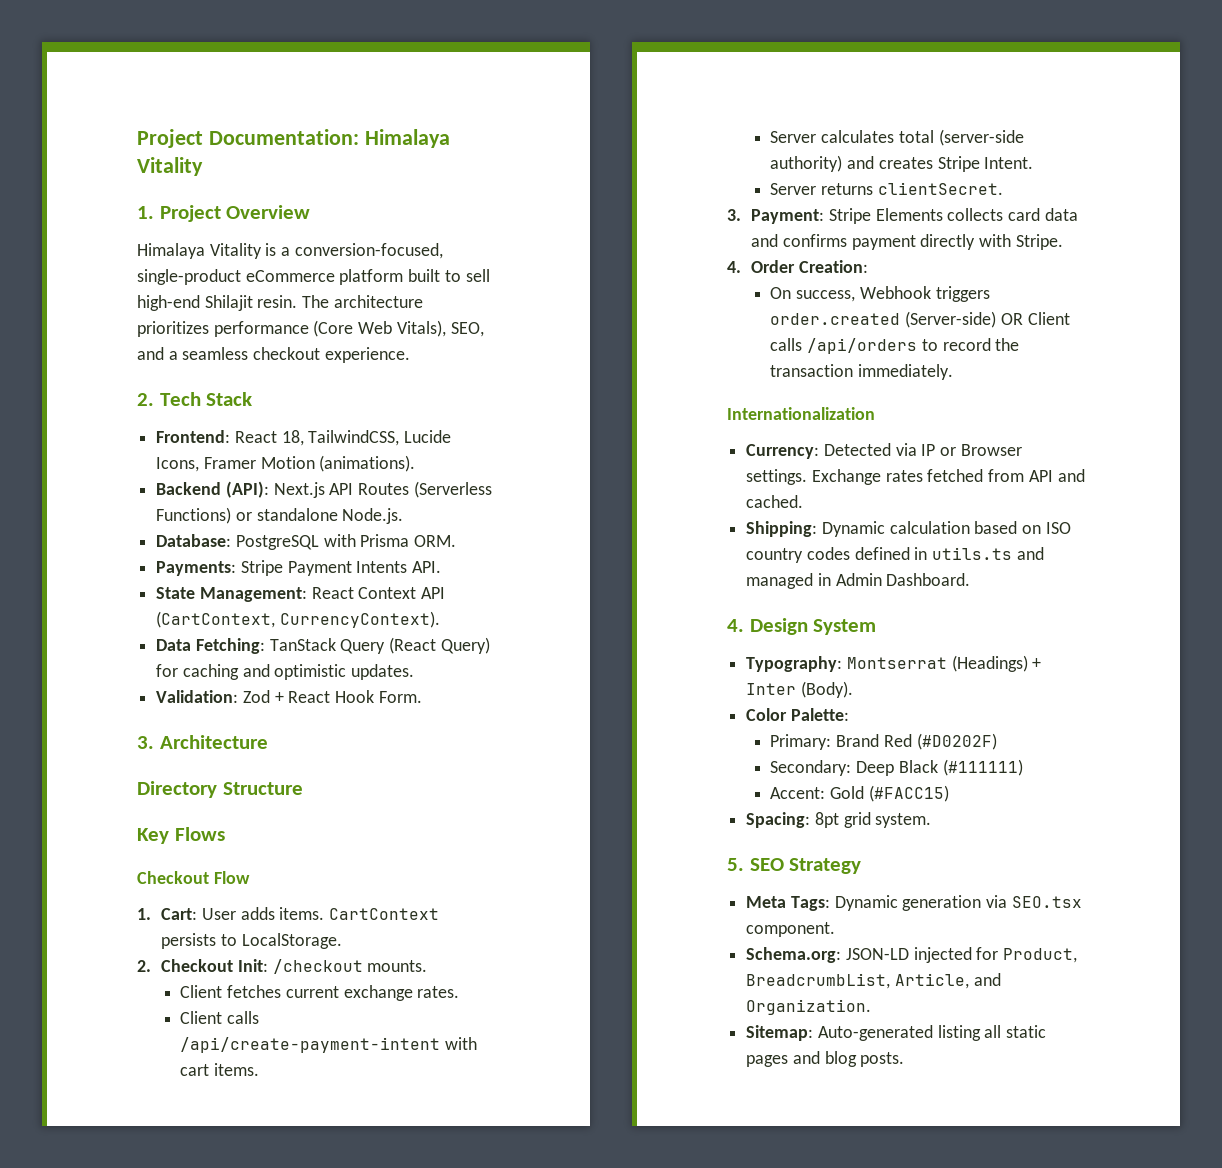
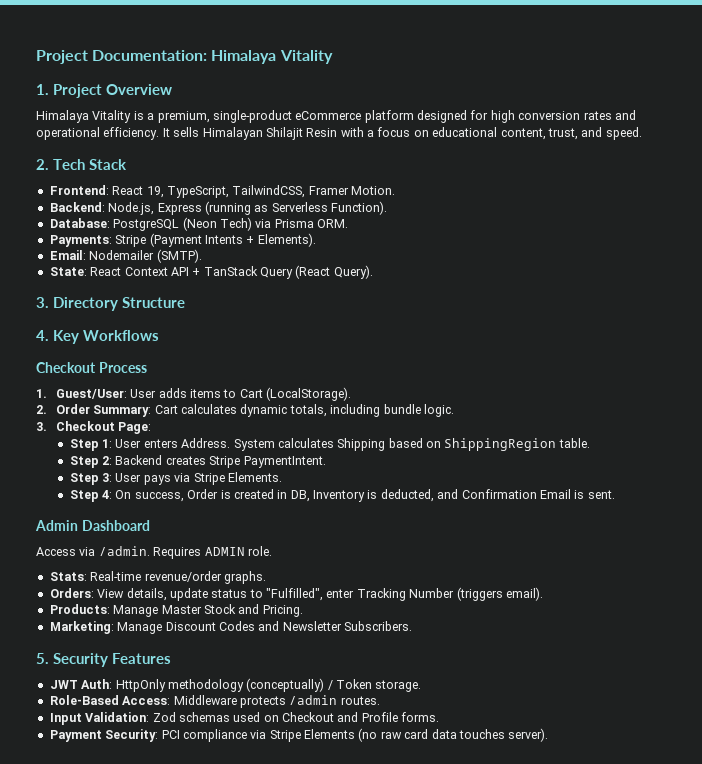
- Himalaya Vitality is a conversion-focused, single-product eCommerce platform built to sell high-end Shilajit resin. The architecture prioritizes performance (Core Web Vitals), SEO, and a seamless checkout experience.
+ Himalaya Vitality is a premium, single-product eCommerce platform designed for high conversion rates and operational efficiency. It sells Himalayan Shilajit Resin with a focus on educational content, trust, and speed.
- Frontend: React 18, TailwindCSS, Lucide Icons, Framer Motion (animations).
- Backend (API): Next.js API Routes (Serverless Functions) or standalone Node.js.
+ Frontend: React 19, TypeScript, TailwindCSS, Framer Motion.
+ Backend: Node.js, Express (running as Serverless Function).
- Database: PostgreSQL with Prisma ORM.
+ Database: PostgreSQL (Neon Tech) via Prisma ORM.
- Payments: Stripe Payment Intents API.
- State Management: React Context API (CartContext, CurrencyContext).
- Data Fetching: TanStack Query (React Query) for caching and optimistic updates.
- Validation: Zod + React Hook Form.
- 3. Architecture
- Directory Structure
+ Payments: Stripe (Payment Intents + Elements).
+ Email: Nodemailer (SMTP).
+ State: React Context API + TanStack Query (React Query).
+ 3. Directory Structure
- Key Flows
- Checkout Flow
- 1. Cart: User adds items. CartContext persists to LocalStorage.
- 2. Checkout Init: /checkout mounts.
- Client fetches current exchange rates.
- Client calls /api/create-payment-intent with cart items.
- Server calculates total (server-side authority) and creates Stripe Intent.
- Server returns clientSecret.
- 3. Payment: Stripe Elements collects card data and confirms payment directly with Stripe.
- 4. Order Creation:
- On success, Webhook triggers order.created (Server-side) OR Client calls /api/orders to record the transaction immediately.
- Internationalization
- Currency: Detected via IP or Browser settings. Exchange rates fetched from API and cached.
- Shipping: Dynamic calculation based on ISO country codes defined in utils.ts and managed in Admin Dashboard.
- 4. Design System
- Typography: Montserrat (Headings) + Inter (Body).
- Color Palette:
- Primary: Brand Red (#D0202F)
- Secondary: Deep Black (#111111)
- Accent: Gold (#FACC15)
- Spacing: 8pt grid system.
- 5. SEO Strategy
- Meta Tags: Dynamic generation via SEO.tsx component.
- Schema.org: JSON-LD injected for Product, BreadcrumbList, Article, and Organization.
- Sitemap: Auto-generated listing all static pages and blog posts.
+ 4. Key Workflows
+ Checkout Process
+ 1. Guest/User: User adds items to Cart (LocalStorage).
+ 2. Order Summary: Cart calculates dynamic totals, including bundle logic.
+ 3. Checkout Page:
+ Step 1: User enters Address. System calculates Shipping based on ShippingRegion table.
+ Step 2: Backend creates Stripe PaymentIntent.
+ Step 3: User pays via Stripe Elements.
+ Step 4: On success, Order is created in DB, Inventory is deducted, and Confirmation Email is sent.
+ Admin Dashboard
+ Access via /admin. Requires ADMIN role.
+ Stats: Real-time revenue/order graphs.
+ Orders: View details, update status to "Fulfilled", enter Tracking Number (triggers email).
+ Products: Manage Master Stock and Pricing.
+ Marketing: Manage Discount Codes and Newsletter Subscribers.
+ 5. Security Features
+ JWT Auth: HttpOnly methodology (conceptually) / Token storage.
+ Role-Based Access: Middleware protects /admin routes.
+ Input Validation: Zod schemas used on Checkout and Profile forms.
+ Payment Security: PCI compliance via Stripe Elements (no raw card data touches server).

